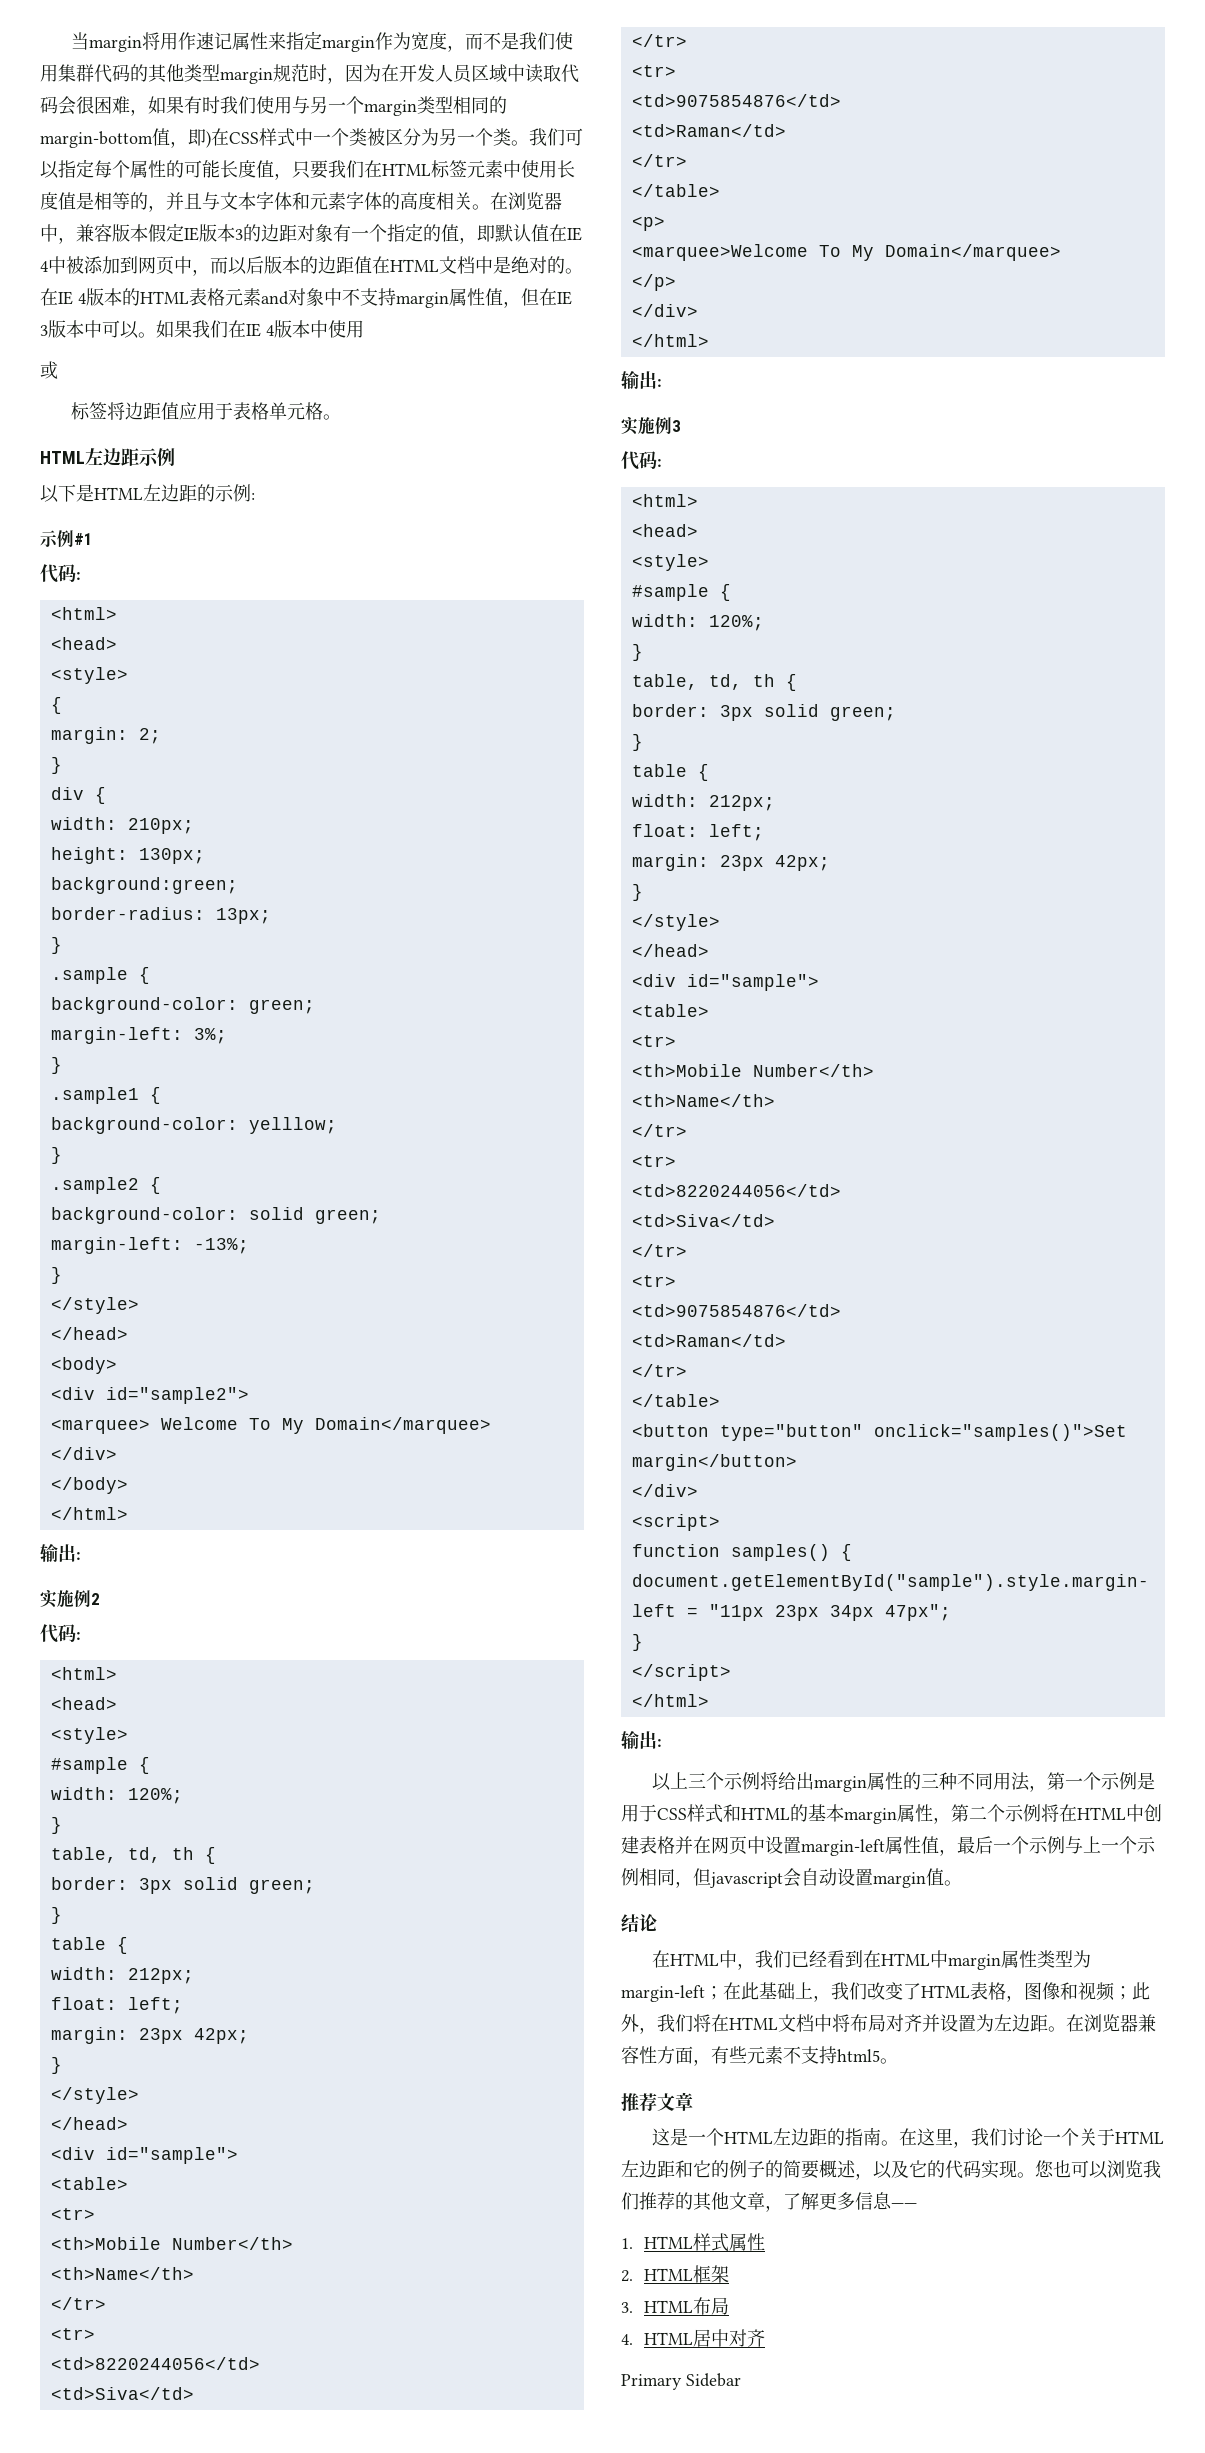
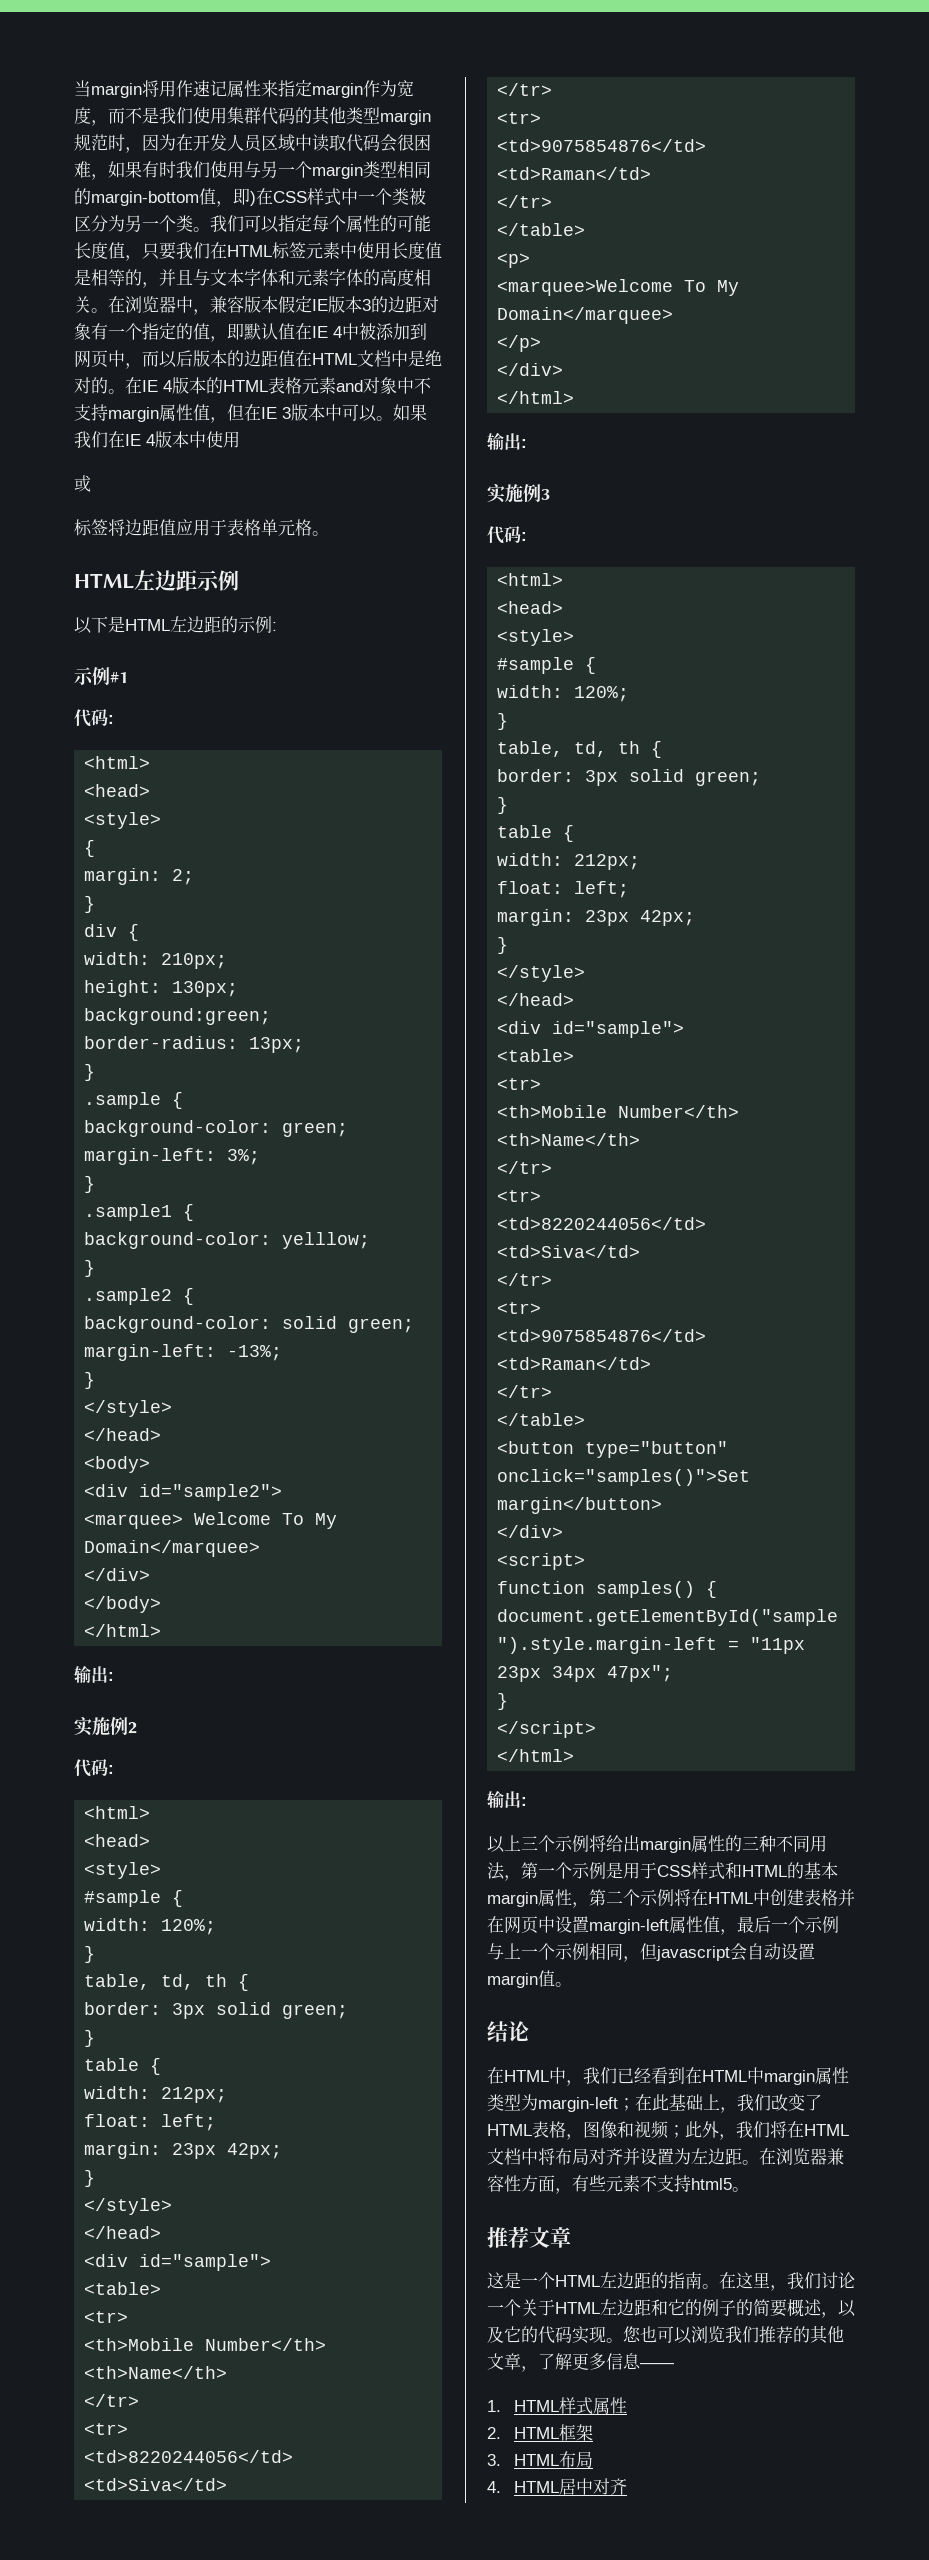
- Primary Sidebar

